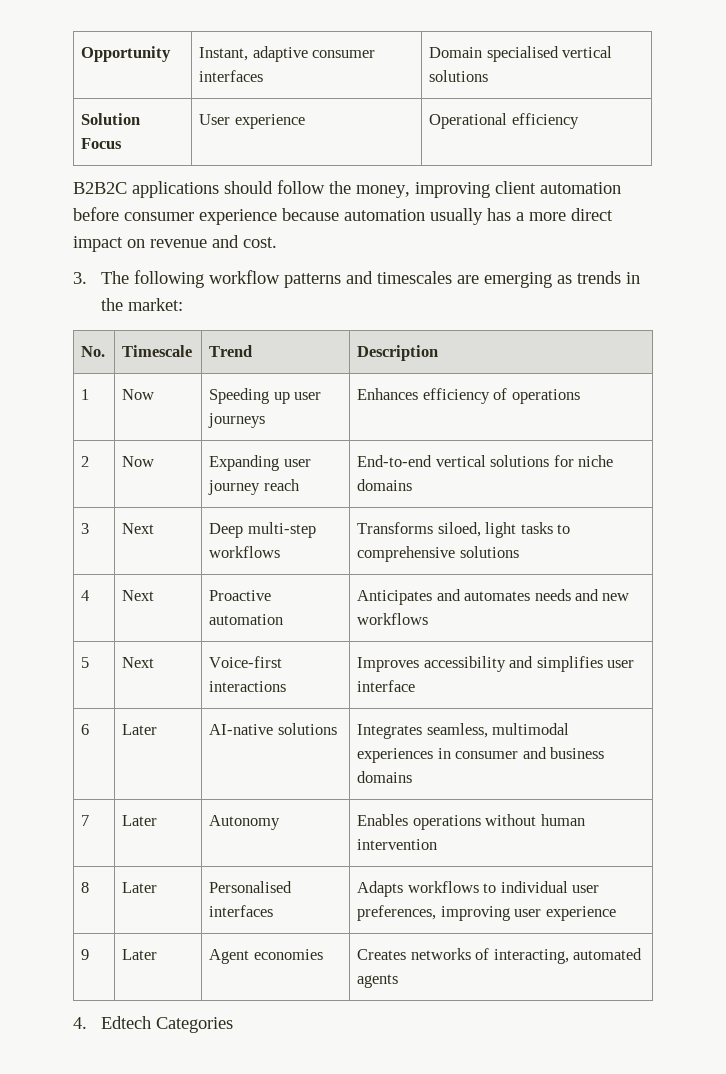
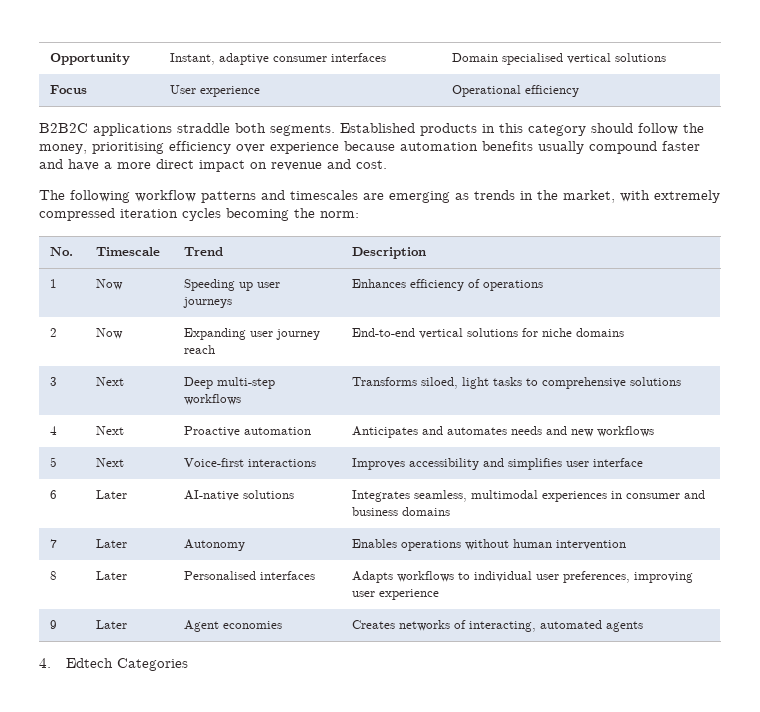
- Solution Focus | User experience | Operational efficiency
+ Focus | User experience | Operational efficiency
- B2B2C applications should follow the money, improving client automation before consumer experience because automation usually has a more direct impact on revenue and cost.
+ B2B2C applications straddle both segments. Established products in this category should follow the money, prioritising efficiency over experience because automation benefits usually compound faster and have a more direct impact on revenue and cost.
- 3. The following workflow patterns and timescales are emerging as trends in the market:
+ The following workflow patterns and timescales are emerging as trends in the market, with extremely compressed iteration cycles becoming the norm:

